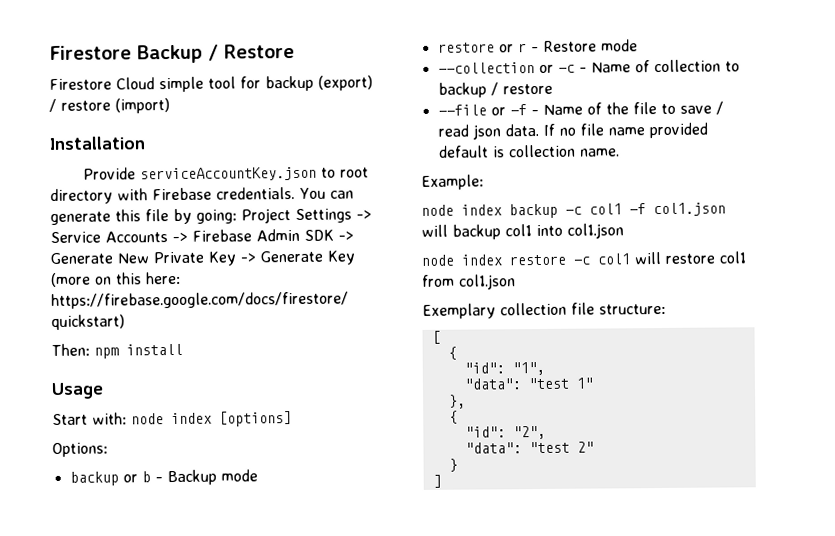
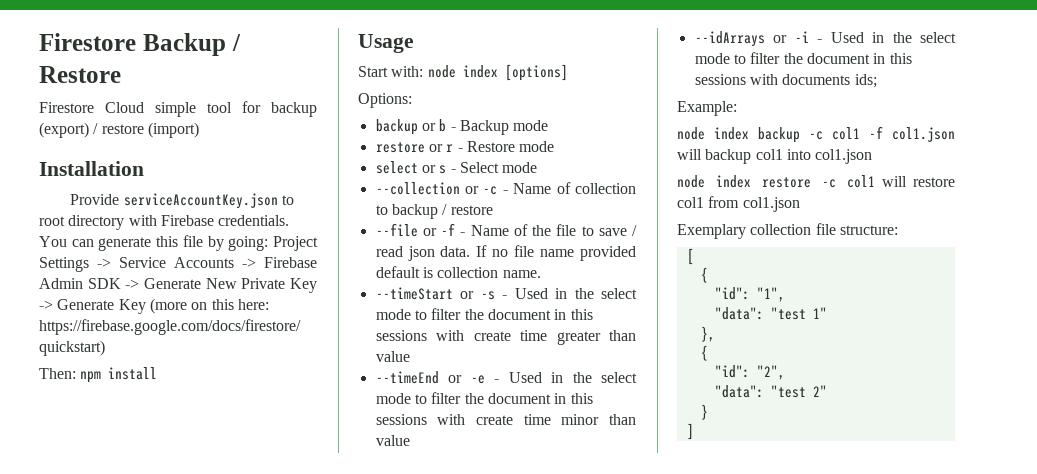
+ select or s - Select mode
+ --timeStart or -s - Used in the select mode to filter the document in this sessions with create time greater than value
+ --timeEnd or -e - Used in the select mode to filter the document in this sessions with create time minor than value
+ --idArrays or -i - Used in the select mode to filter the document in this sessions with documents ids;

